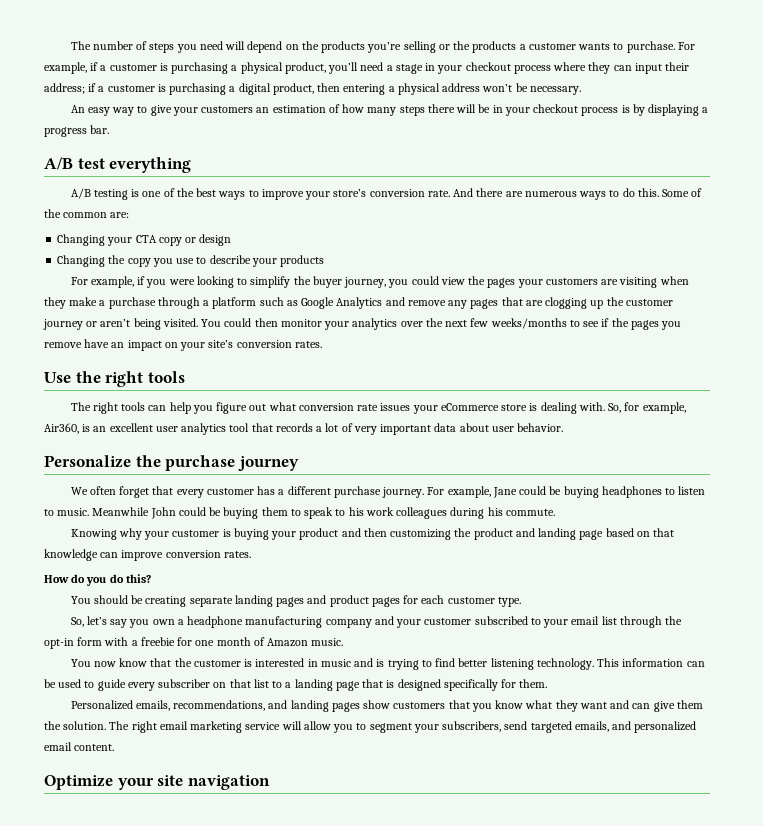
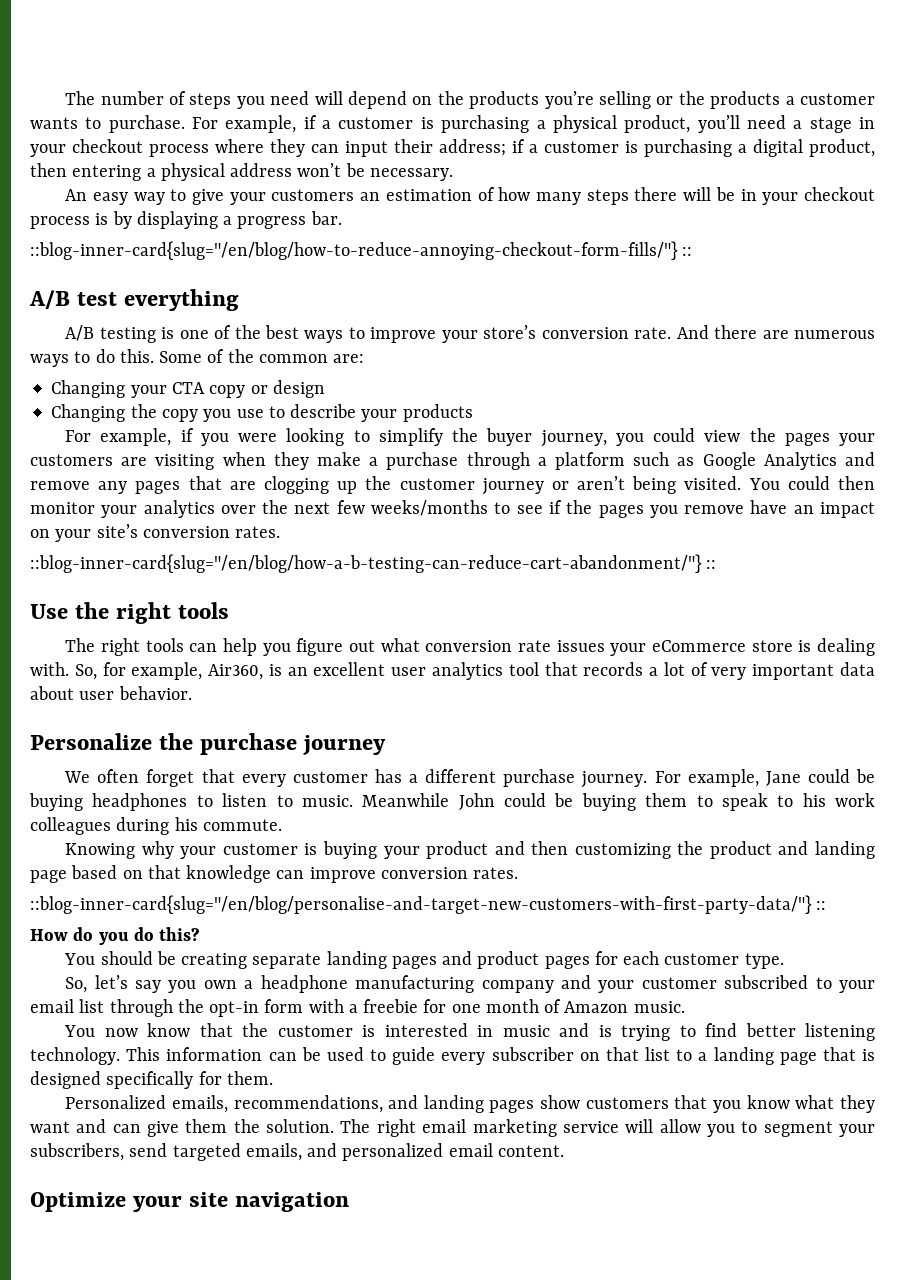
+ ::blog-inner-card{slug="/en/blog/how-to-reduce-annoying-checkout-form-fills/"} ::
+ ::blog-inner-card{slug="/en/blog/how-a-b-testing-can-reduce-cart-abandonment/"} ::
+ ::blog-inner-card{slug="/en/blog/personalise-and-target-new-customers-with-first-party-data/"} ::

